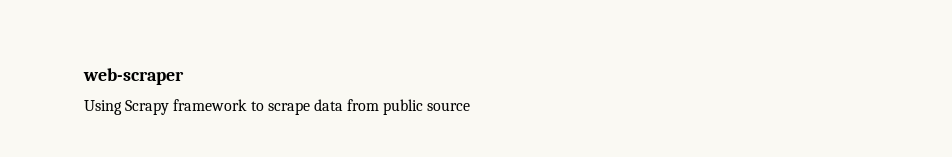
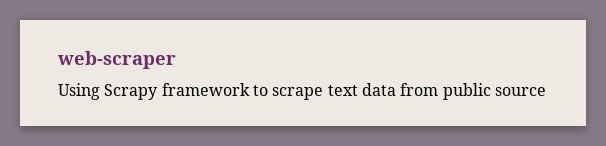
- Using Scrapy framework to scrape data from public source
+ Using Scrapy framework to scrape text data from public source

